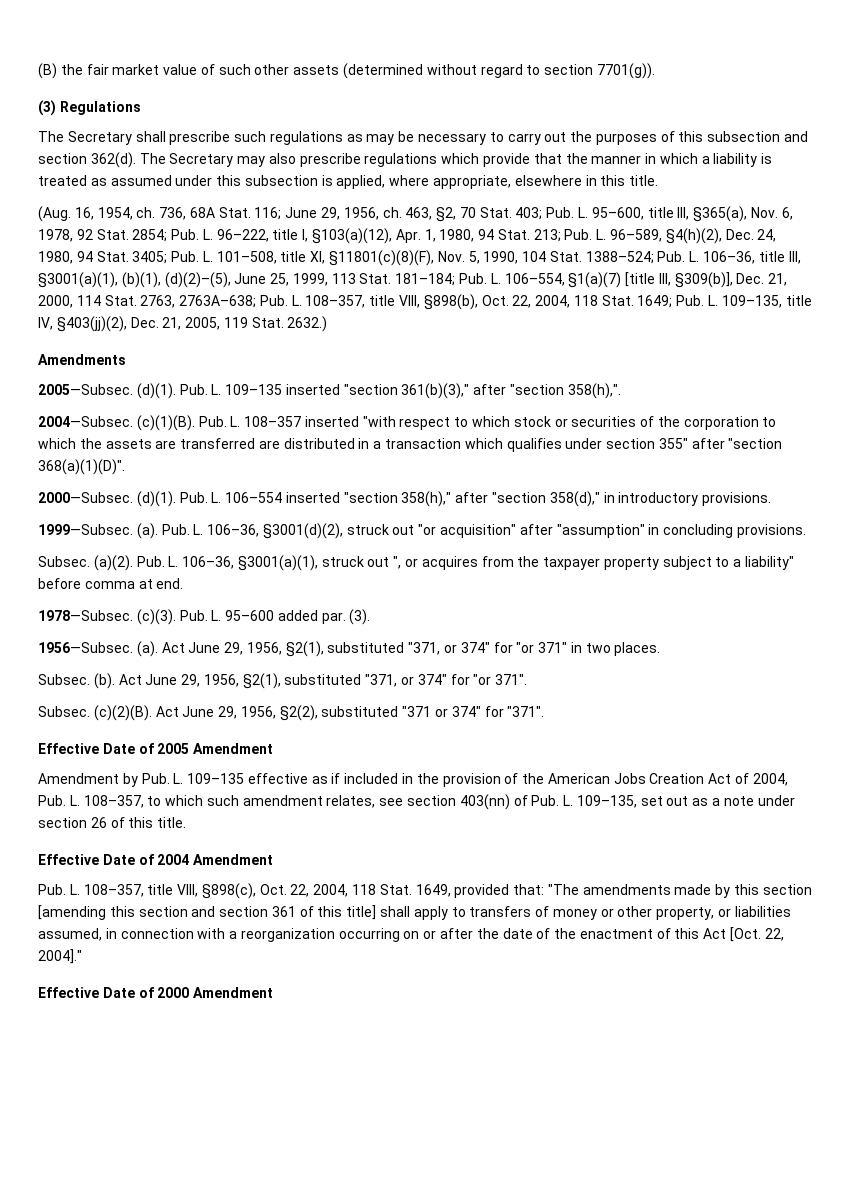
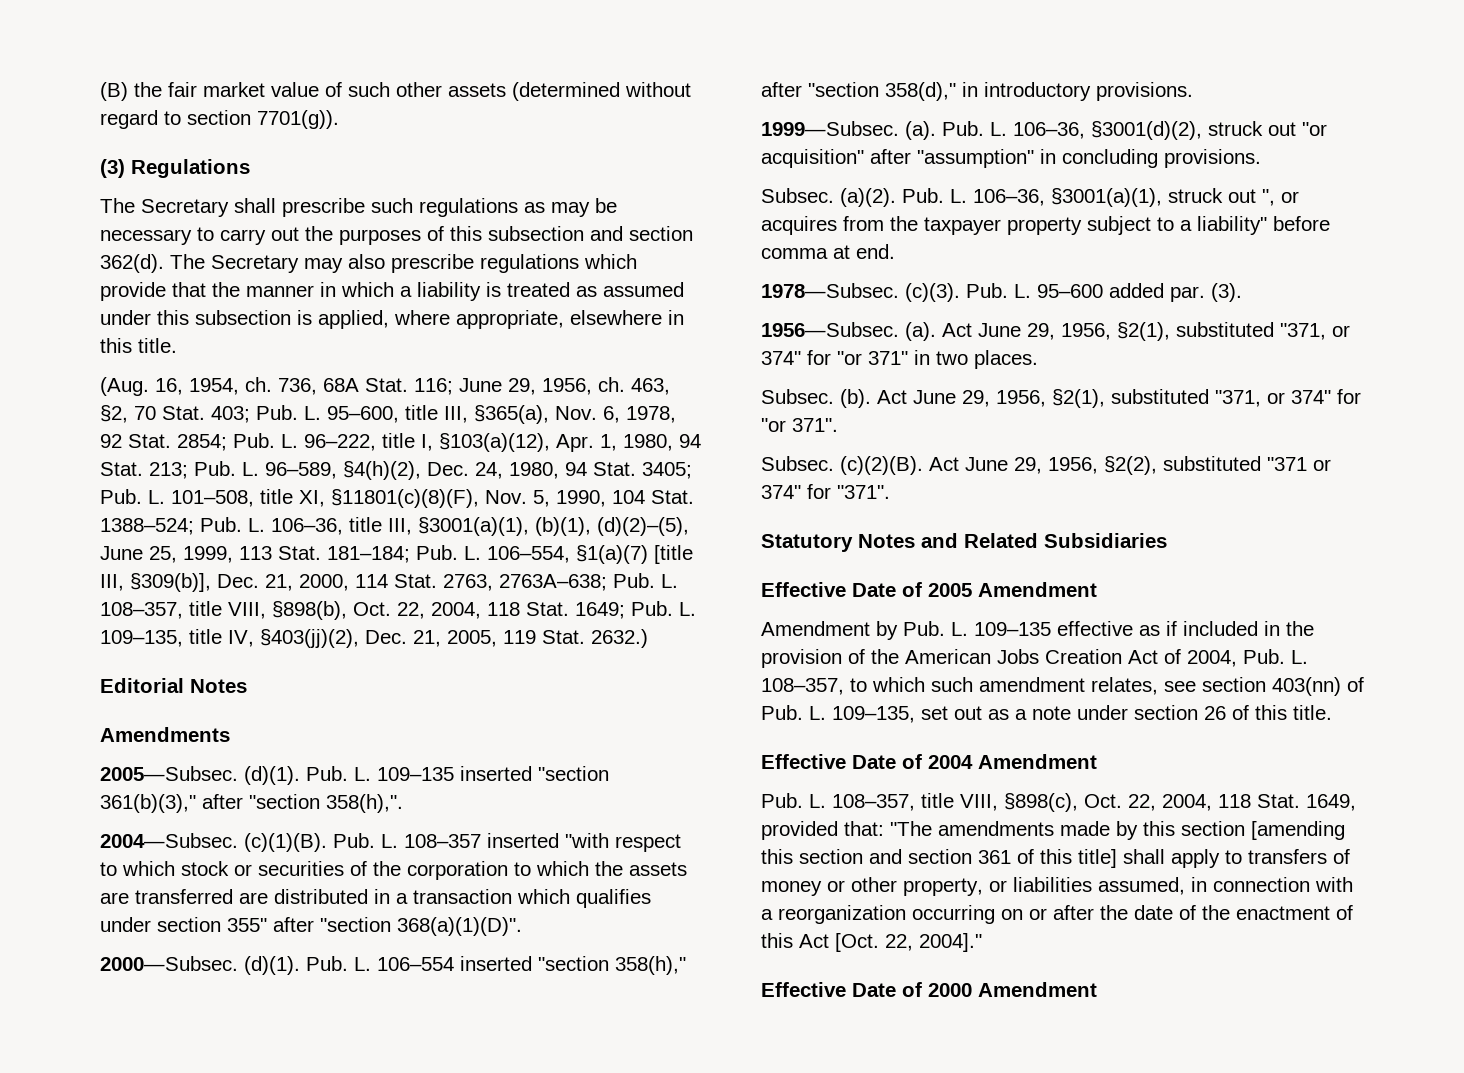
+ Editorial Notes
+ Statutory Notes and Related Subsidiaries

